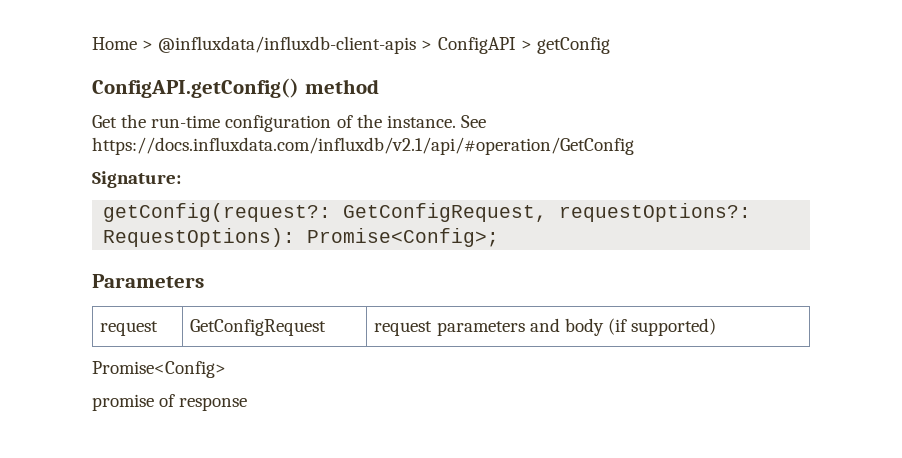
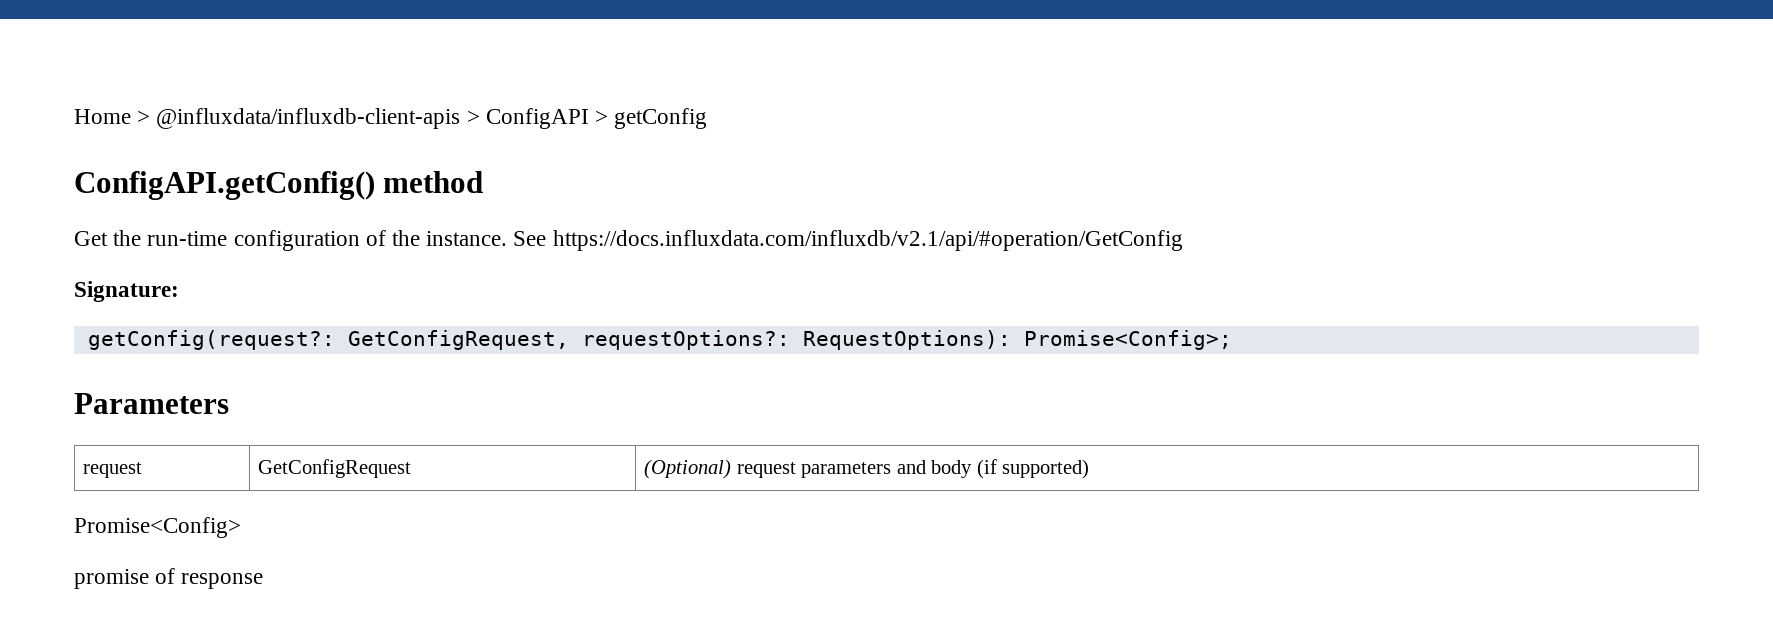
- request | GetConfigRequest | request parameters and body (if supported)
+ request | GetConfigRequest | (Optional) request parameters and body (if supported)

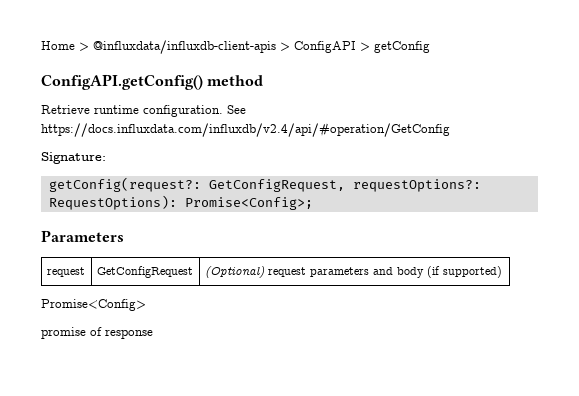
- Get the run-time configuration of the instance. See https://docs.influxdata.com/influxdb/v2.1/api/#operation/GetConfig
+ Retrieve runtime configuration. See https://docs.influxdata.com/influxdb/v2.4/api/#operation/GetConfig

